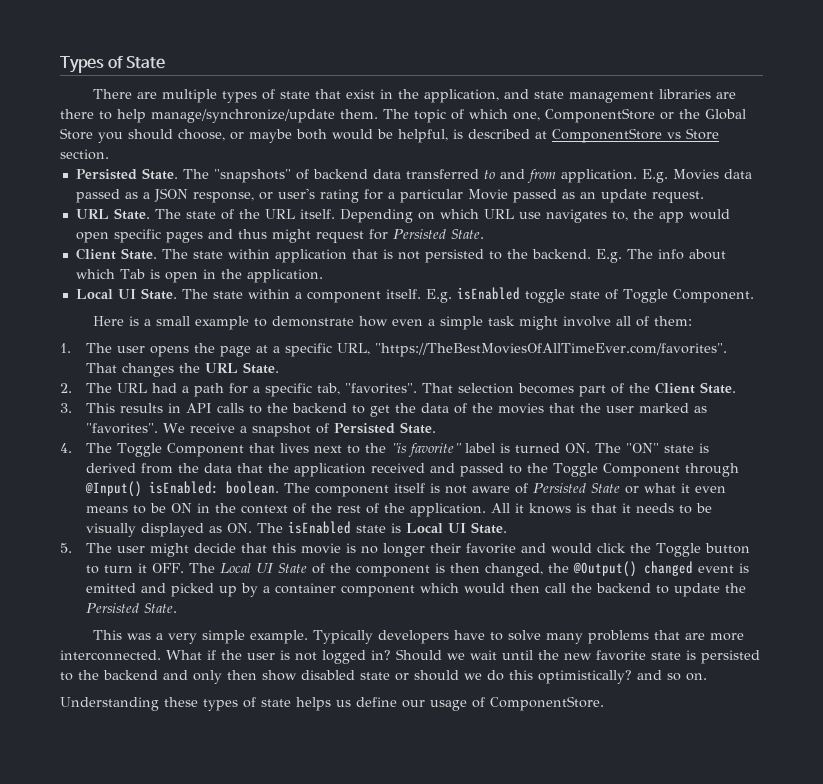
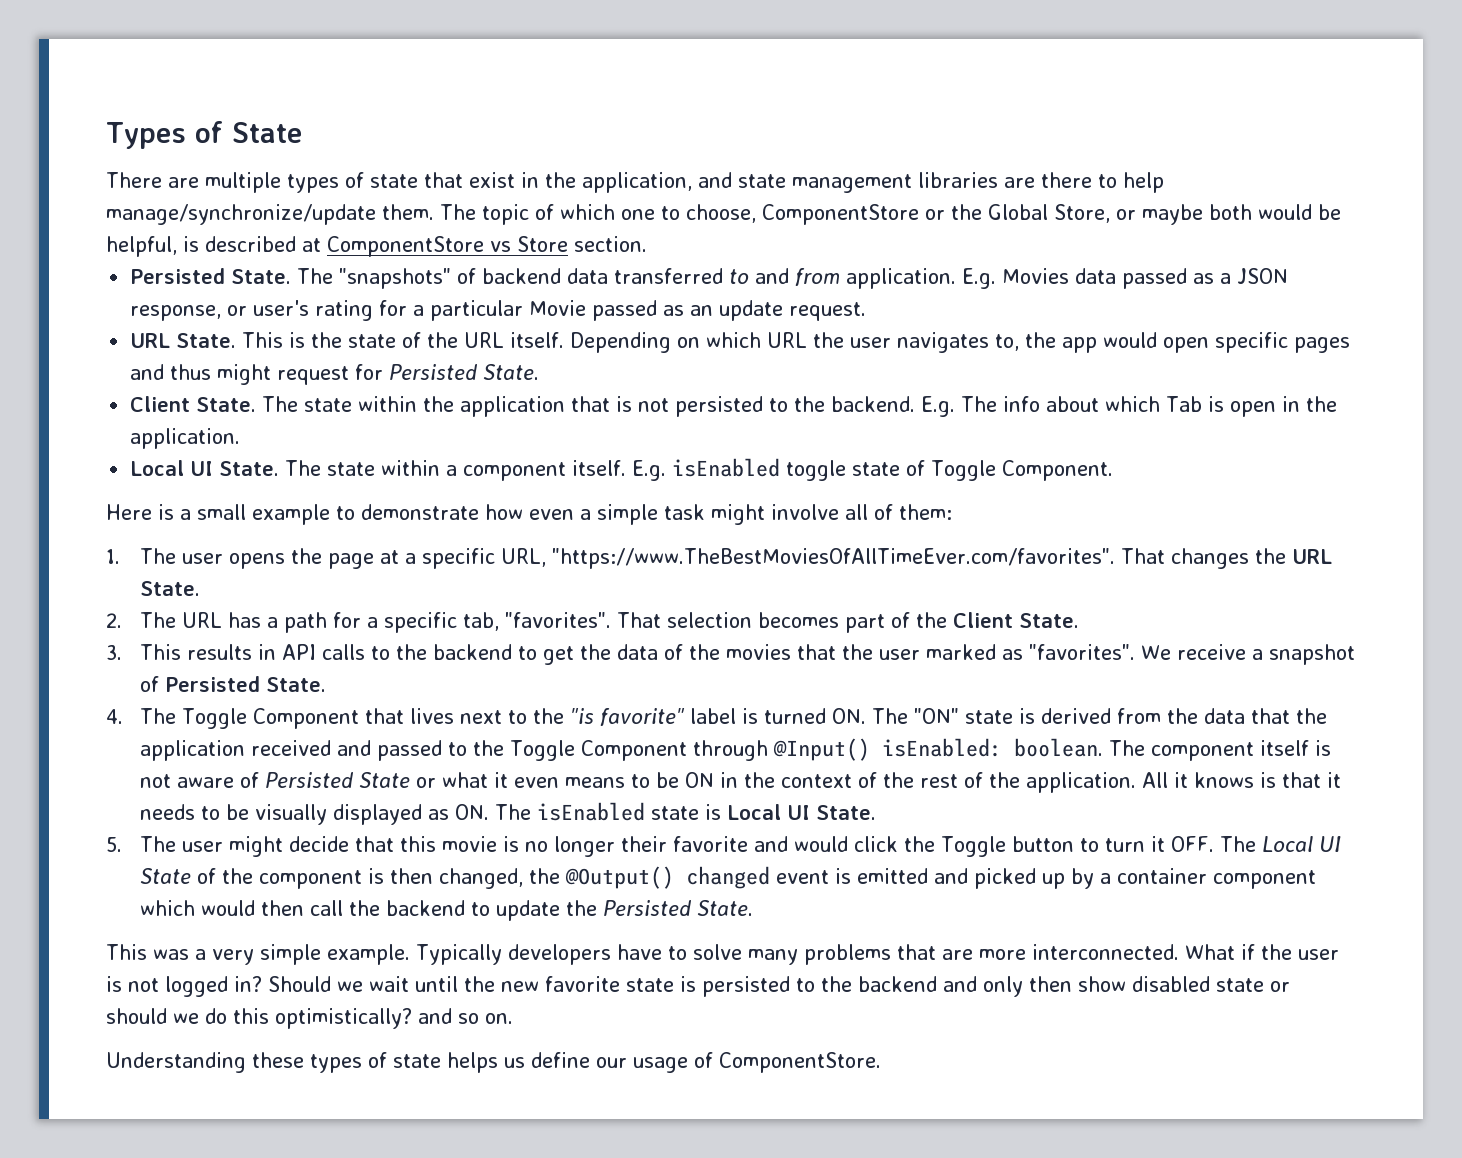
- The topic of which one, ComponentStore or the Global Store you should choose, or maybe both would be helpful, is described at ComponentStore vs Store section.
+ The topic of which one to choose, ComponentStore or the Global Store, or maybe both would be helpful, is described at ComponentStore vs Store section.
- The state of the URL itself.
+ This is the state of the URL itself.
- Depending on which URL use navigates to, the app would open specific pages and thus might request for Persisted State.
+ Depending on which URL the user navigates to, the app would open specific pages and thus might request for Persisted State.
- The state within application that is not persisted to the backend.
+ The state within the application that is not persisted to the backend.
- 1. The user opens the page at a specific URL, "https://TheBestMoviesOfAllTimeEver.com/favorites". That changes the URL State.
+ 1. The user opens the page at a specific URL, "https://www.TheBestMoviesOfAllTimeEver.com/favorites". That changes the URL State.
- 2. The URL had a path for a specific tab, "favorites".
+ 2. The URL has a path for a specific tab, "favorites".

